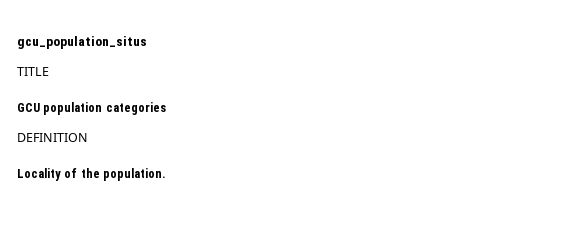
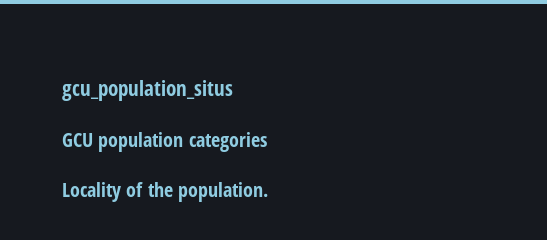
- TITLE
- DEFINITION

